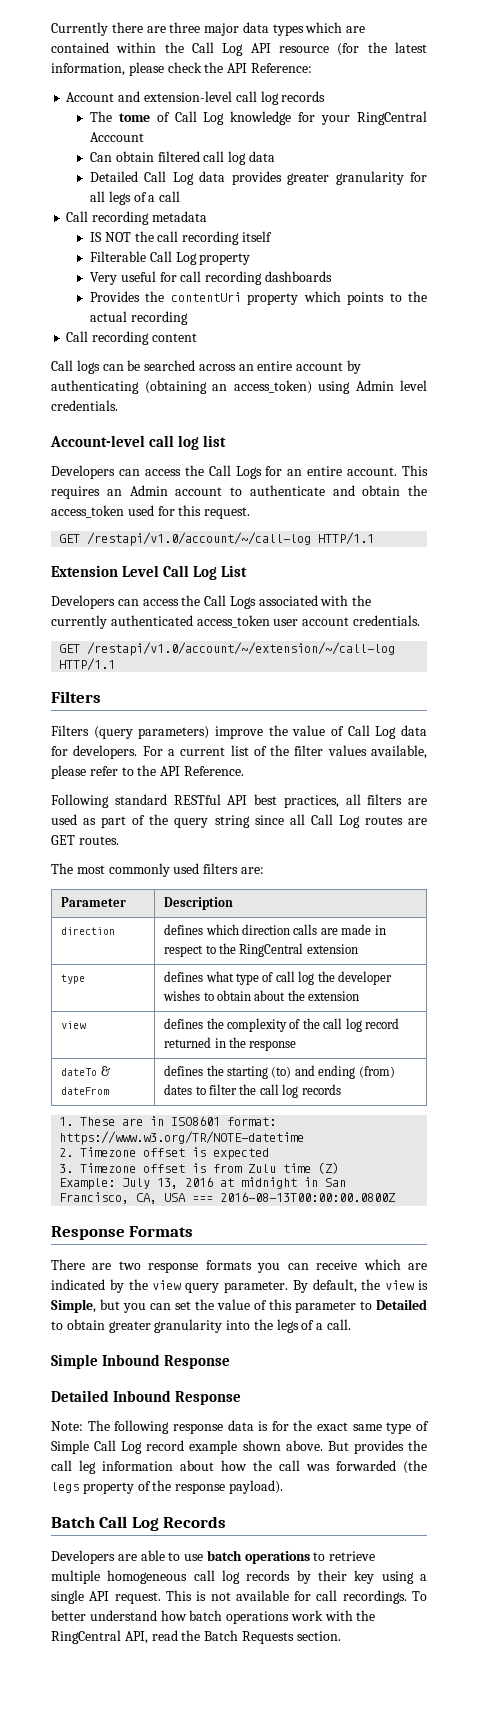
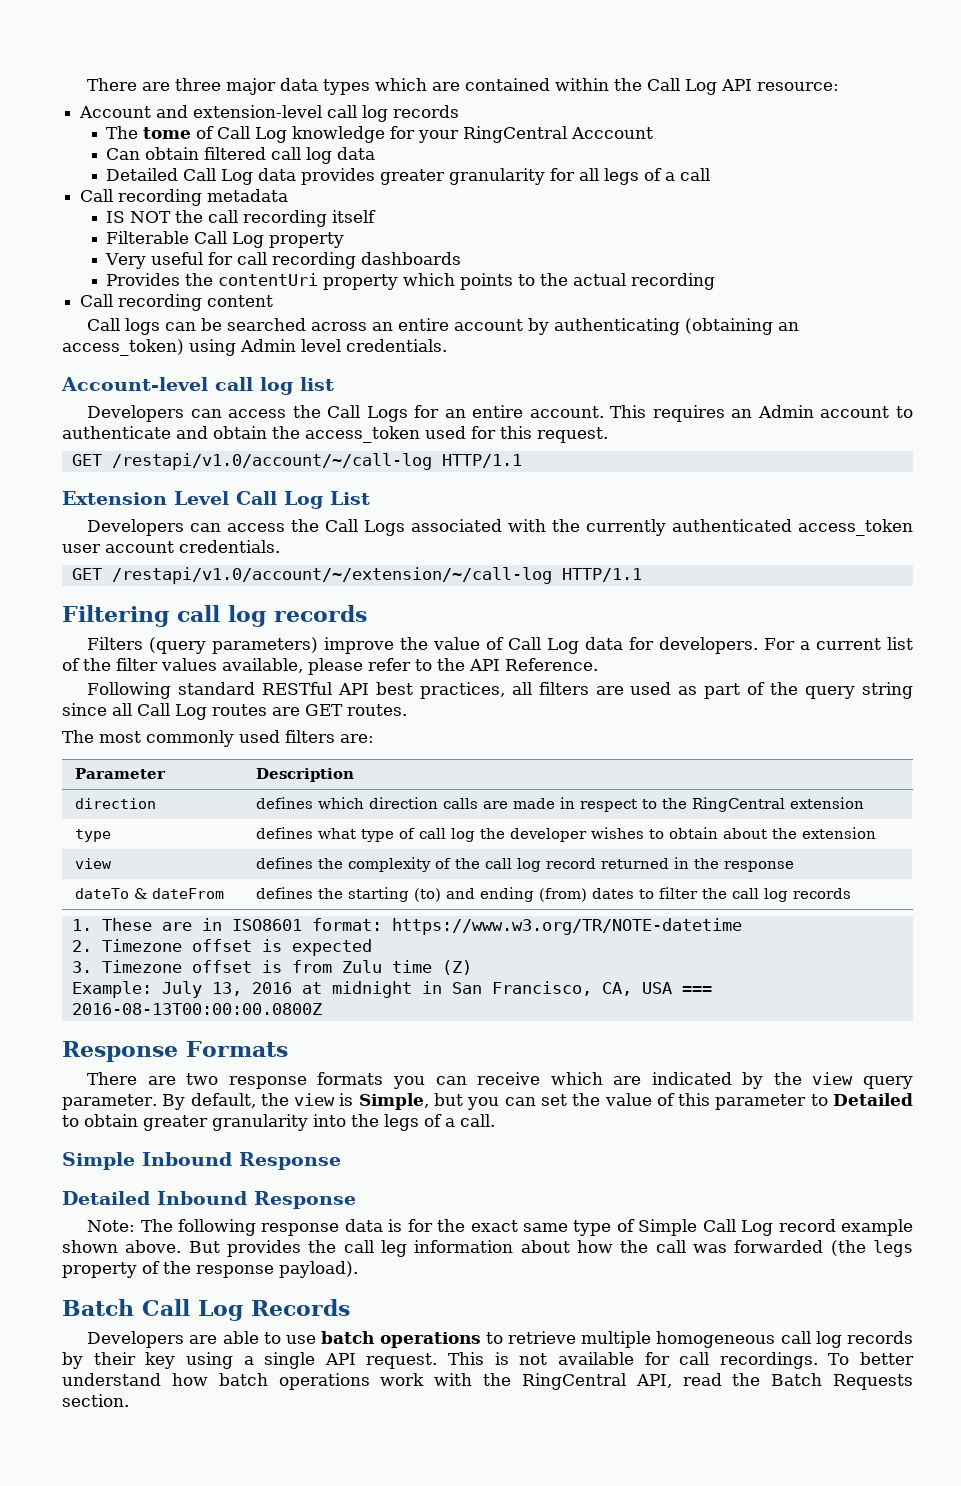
- Currently there are three major data types which are contained within the Call Log API resource (for the latest information, please check the API Reference:
+ There are three major data types which are contained within the Call Log API resource:
  GET /restapi/v1.0/account/~/extension/~/call-log HTTP/1.1
- Filters
+ Filtering call log records

